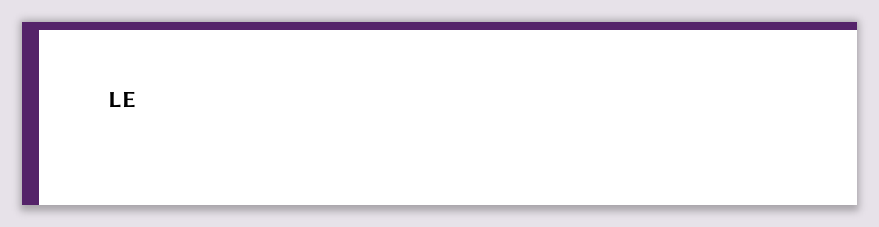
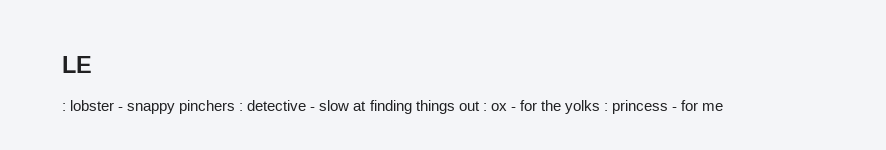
+ : lobster - snappy pinchers : detective - slow at finding things out : ox - for the yolks : princess - for me

